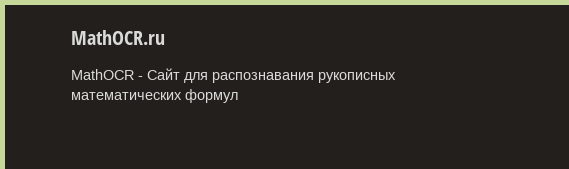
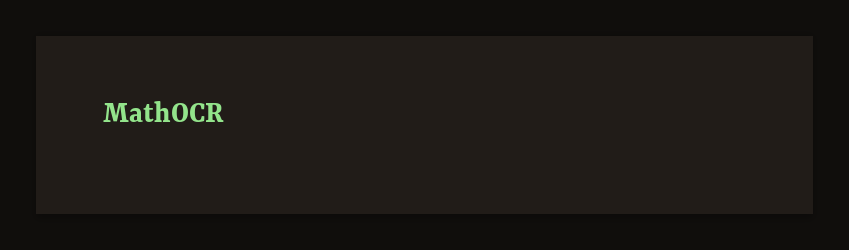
- MathOCR.ru
- MathOCR - Сайт для распознавания рукописных математических формул
+ MathOCR

